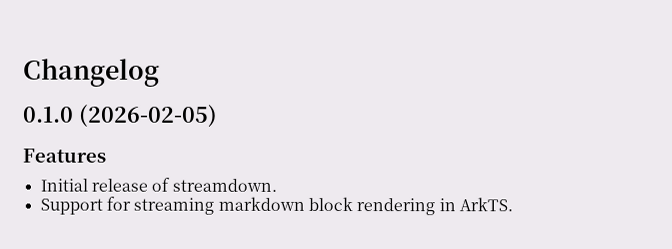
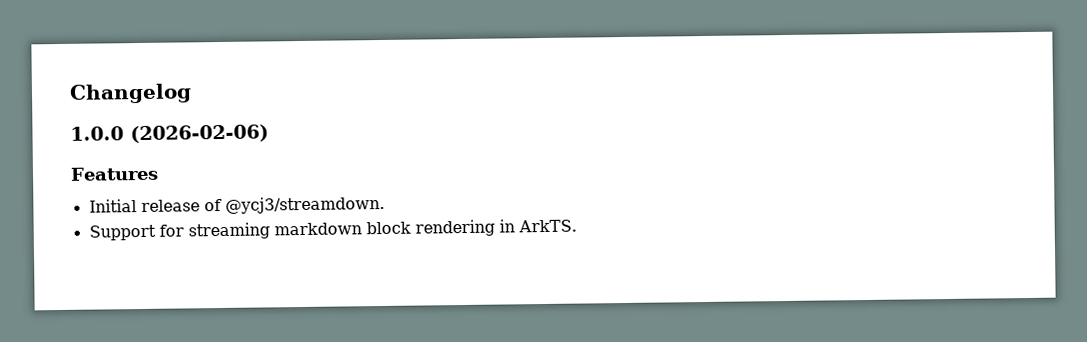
- 0.1.0 (2026-02-05)
+ 1.0.0 (2026-02-06)
- Initial release of streamdown.
+ Initial release of @ycj3/streamdown.

